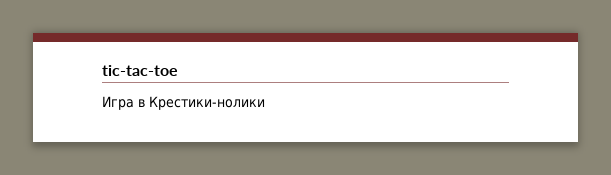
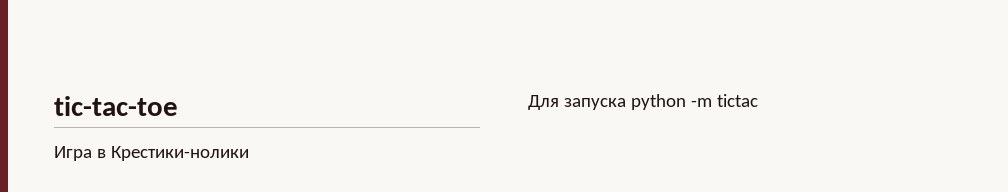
+ Для запуска python -m tictac

